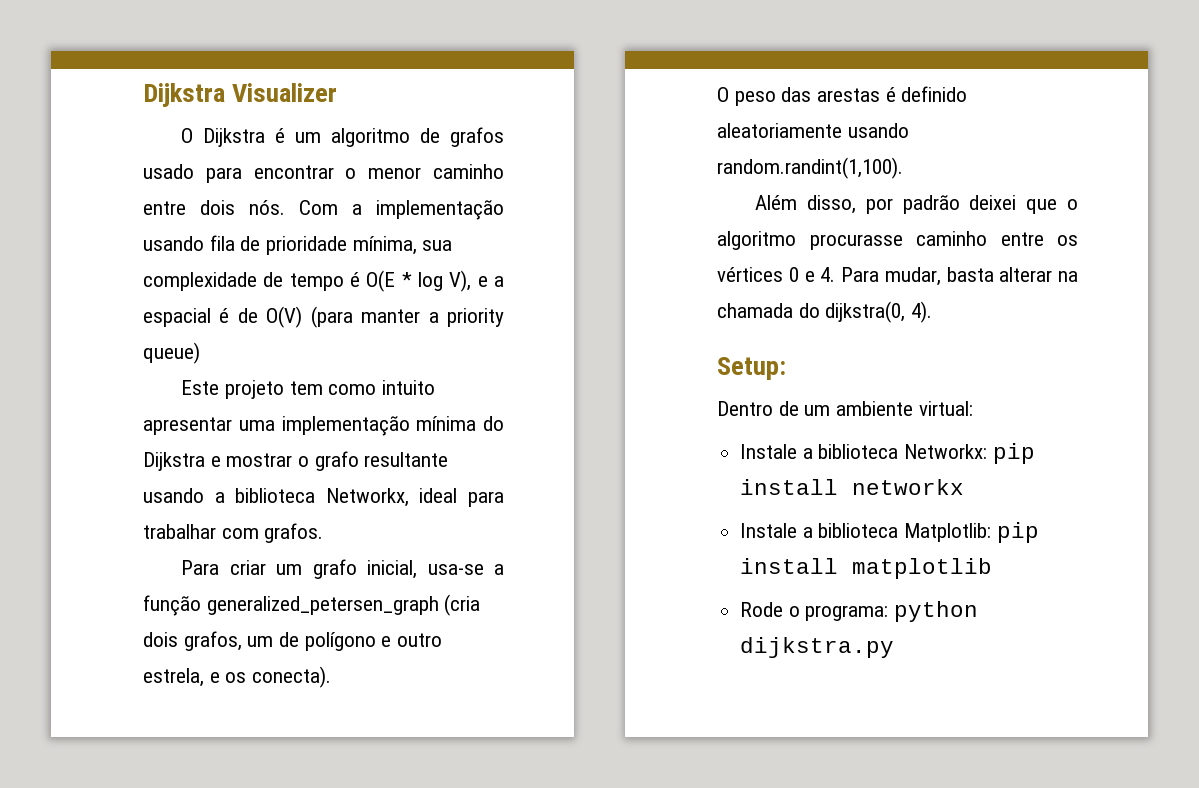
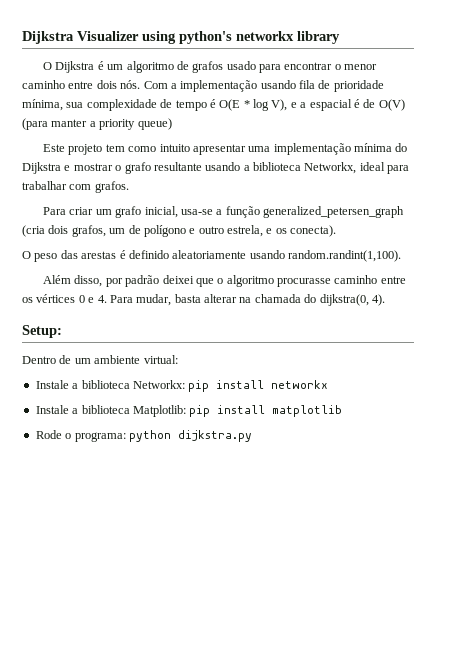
- Dijkstra Visualizer
+ Dijkstra Visualizer using python's networkx library

